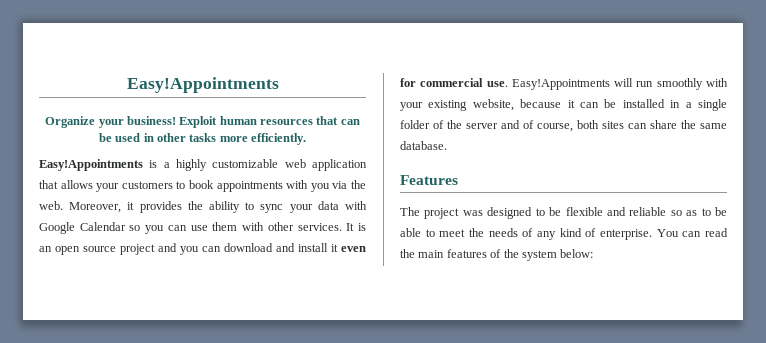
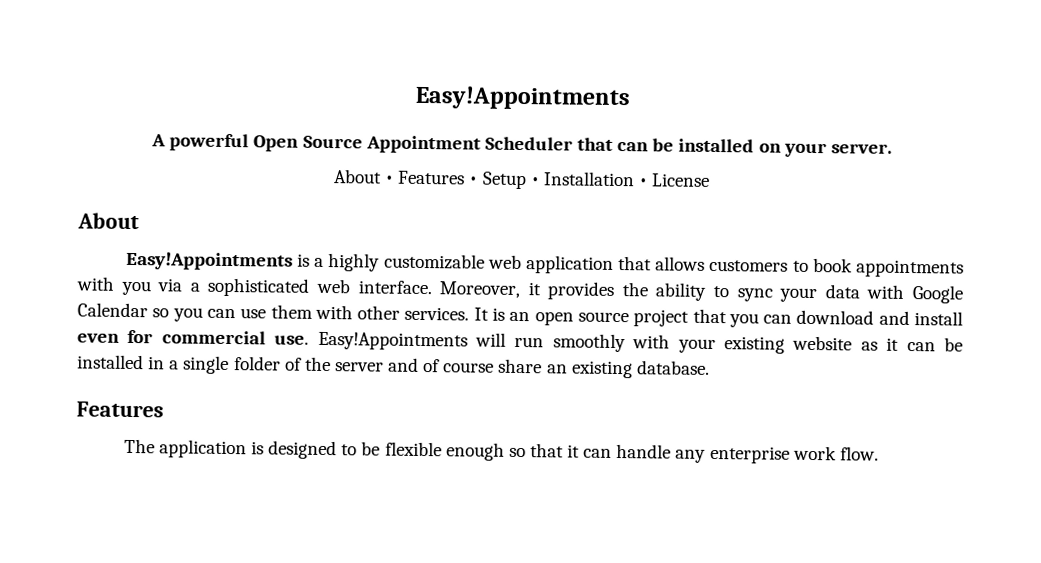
- Organize your business! Exploit human resources that can be used in other tasks more efficiently.
+ A powerful Open Source Appointment Scheduler that can be installed on your server.
+ About • Features • Setup • Installation • License
+ About
- Easy!Appointments is a highly customizable web application that allows your customers to book appointments with you via the web.
+ Easy!Appointments is a highly customizable web application that allows customers to book appointments with you via a sophisticated web interface.
- It is an open source project and you can download and install it even for commercial use.
+ It is an open source project that you can download and install even for commercial use.
- Easy!Appointments will run smoothly with your existing website, because it can be installed in a single folder of the server and of course, both sites can share the same database.
+ Easy!Appointments will run smoothly with your existing website as it can be installed in a single folder of the server and of course share an existing database.
- The project was designed to be flexible and reliable so as to be able to meet the needs of any kind of enterprise. You can read the main features of the system below:
+ The application is designed to be flexible enough so that it can handle any enterprise work flow.

